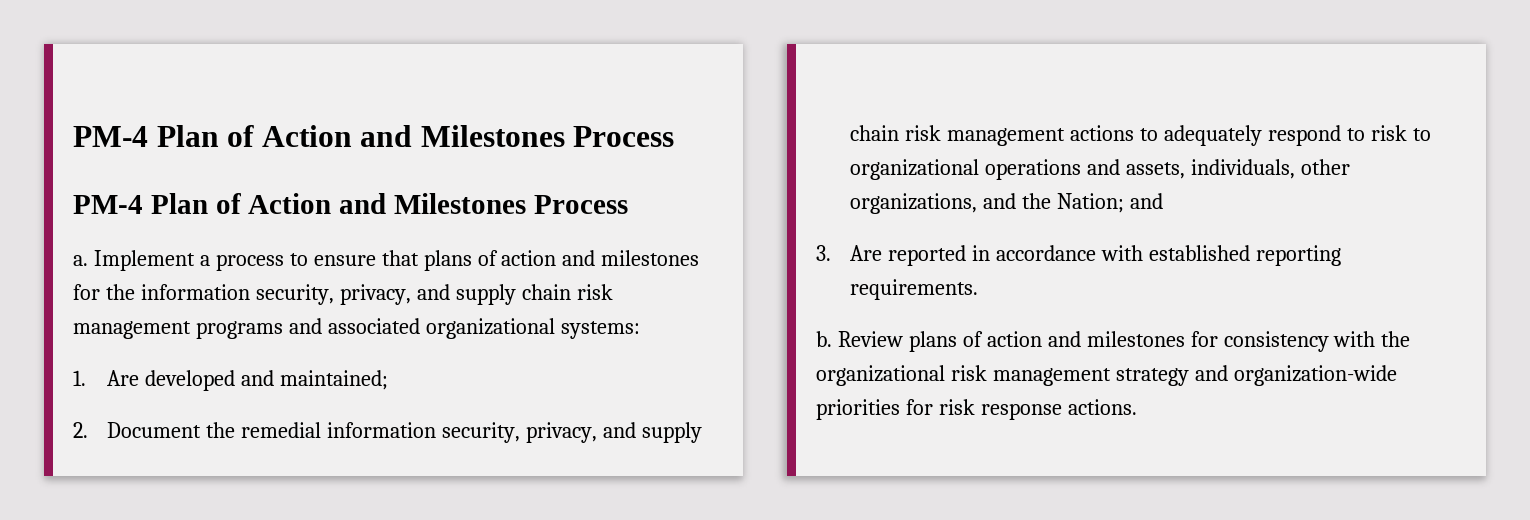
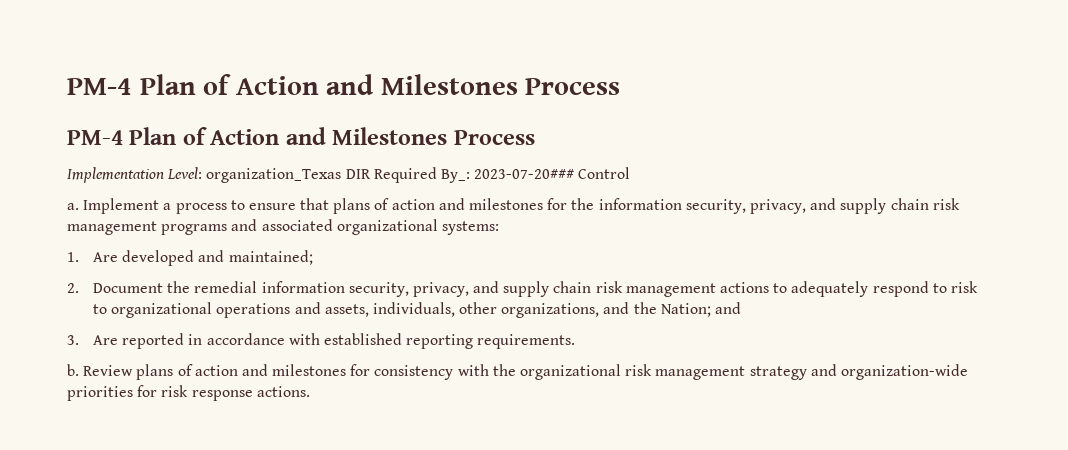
+ Implementation Level: organization_Texas DIR Required By_: 2023-07-20### Control

